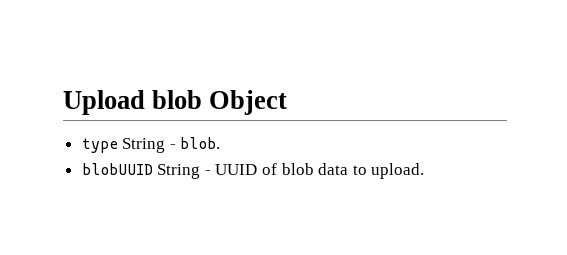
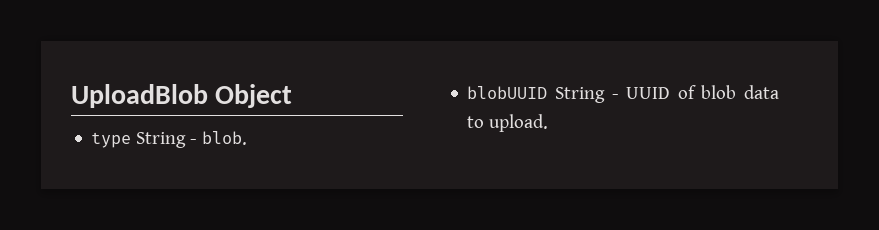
- Upload blob Object
+ UploadBlob Object

